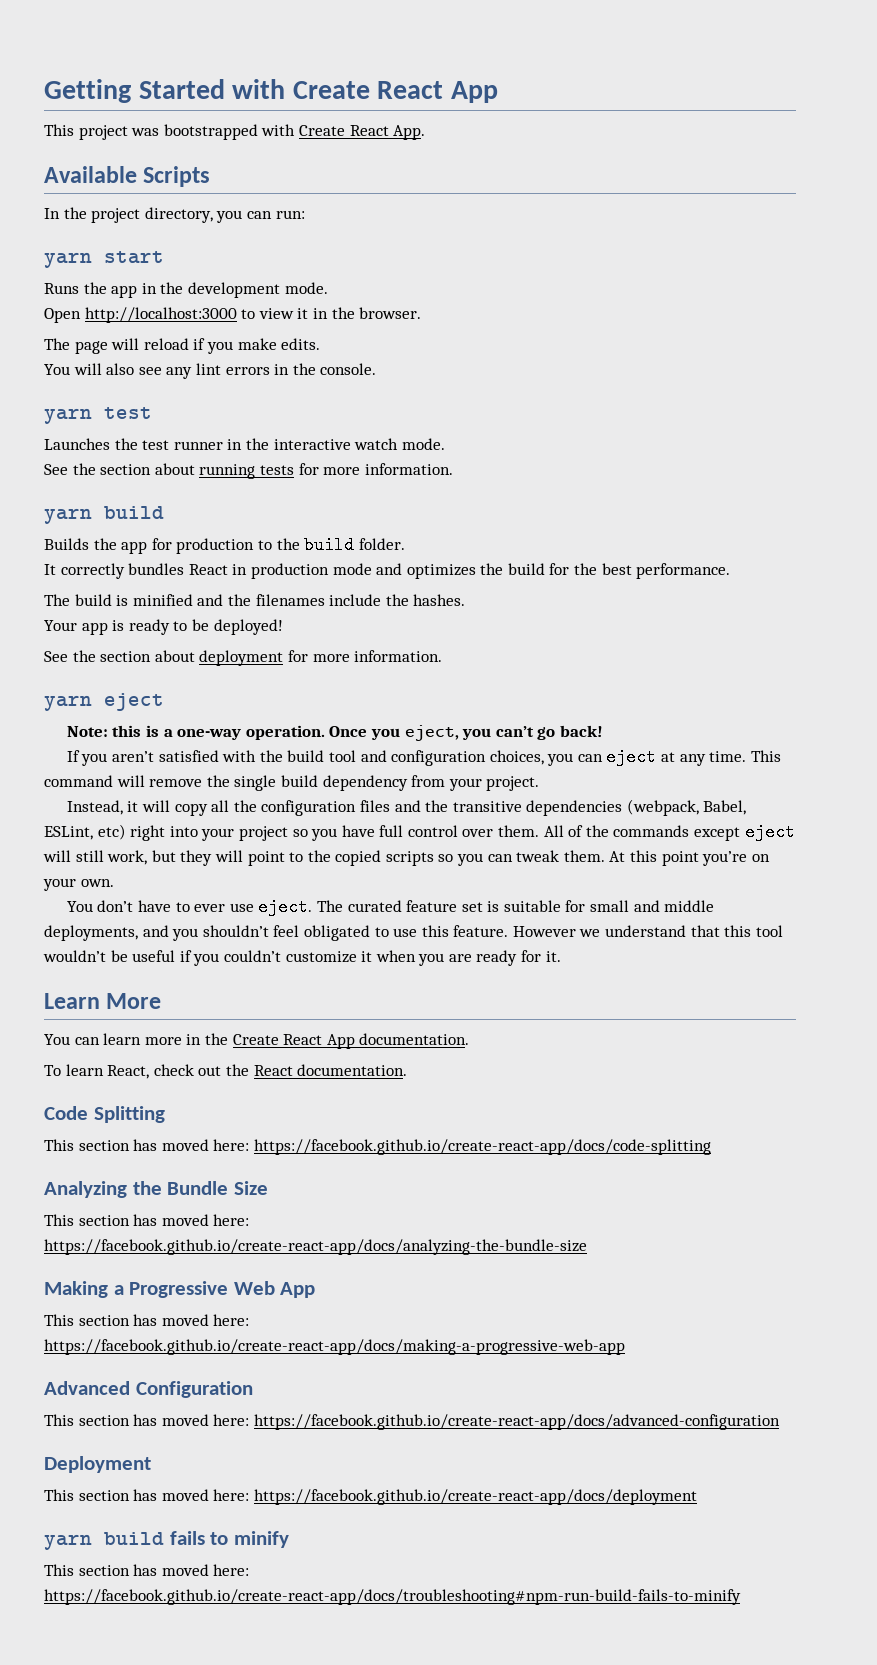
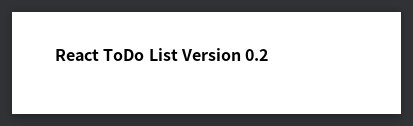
- Getting Started with Create React App
- This project was bootstrapped with Create React App.
- Available Scripts
- In the project directory, you can run:
- yarn start
- Runs the app in the development mode.
- Open http://localhost:3000 to view it in the browser.
- The page will reload if you make edits.
- You will also see any lint errors in the console.
- yarn test
- Launches the test runner in the interactive watch mode.
- See the section about running tests for more information.
- yarn build
- Builds the app for production to the build folder.
- It correctly bundles React in production mode and optimizes the build for the best performance.
- The build is minified and the filenames include the hashes.
- Your app is ready to be deployed!
- See the section about deployment for more information.
- yarn eject
- Note: this is a one-way operation. Once you eject, you can’t go back!
- If you aren’t satisfied with the build tool and configuration choices, you can eject at any time. This command will remove the single build dependency from your project.
- Instead, it will copy all the configuration files and the transitive dependencies (webpack, Babel, ESLint, etc) right into your project so you have full control over them. All of the commands except eject will still work, but they will point to the copied scripts so you can tweak them. At this point you’re on your own.
- You don’t have to ever use eject. The curated feature set is suitable for small and middle deployments, and you shouldn’t feel obligated to use this feature. However we understand that this tool wouldn’t be useful if you couldn’t customize it when you are ready for it.
- Learn More
- You can learn more in the Create React App documentation.
- To learn React, check out the React documentation.
- Code Splitting
- This section has moved here: https://facebook.github.io/create-react-app/docs/code-splitting
- Analyzing the Bundle Size
- This section has moved here: https://facebook.github.io/create-react-app/docs/analyzing-the-bundle-size
- Making a Progressive Web App
- This section has moved here: https://facebook.github.io/create-react-app/docs/making-a-progressive-web-app
- Advanced Configuration
- This section has moved here: https://facebook.github.io/create-react-app/docs/advanced-configuration
- Deployment
- This section has moved here: https://facebook.github.io/create-react-app/docs/deployment
- yarn build fails to minify
- This section has moved here: https://facebook.github.io/create-react-app/docs/troubleshooting#npm-run-build-fails-to-minify
+ React ToDo List Version 0.2

